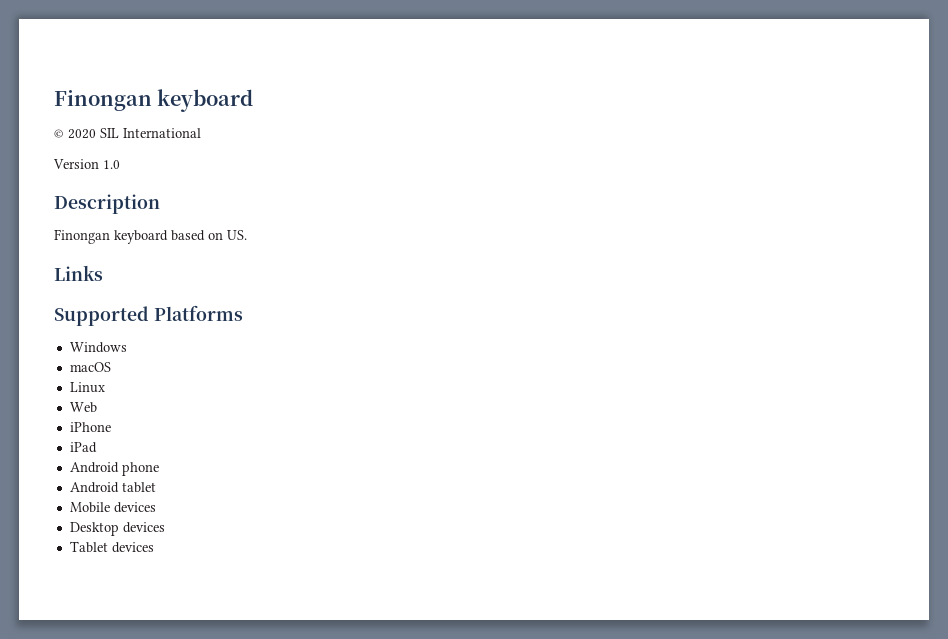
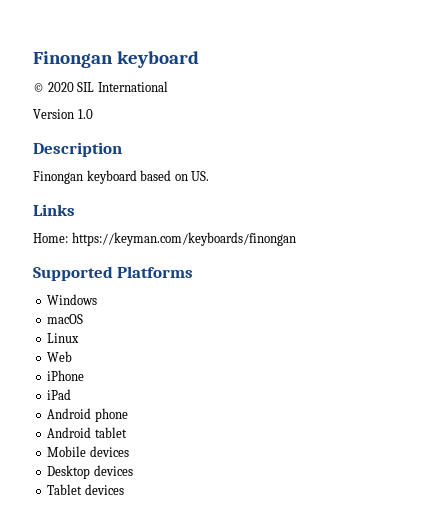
+ Home: https://keyman.com/keyboards/finongan

